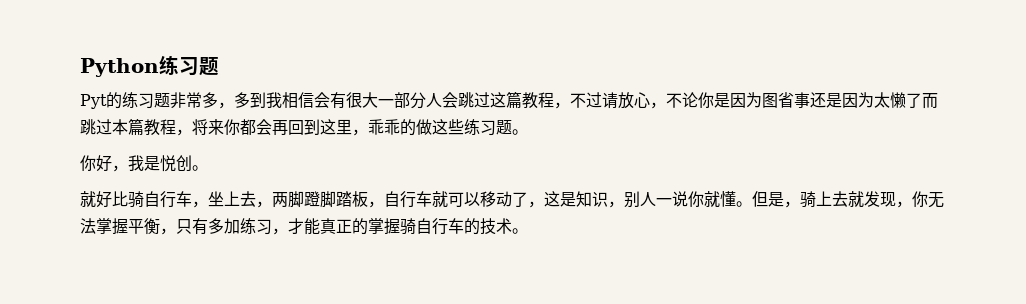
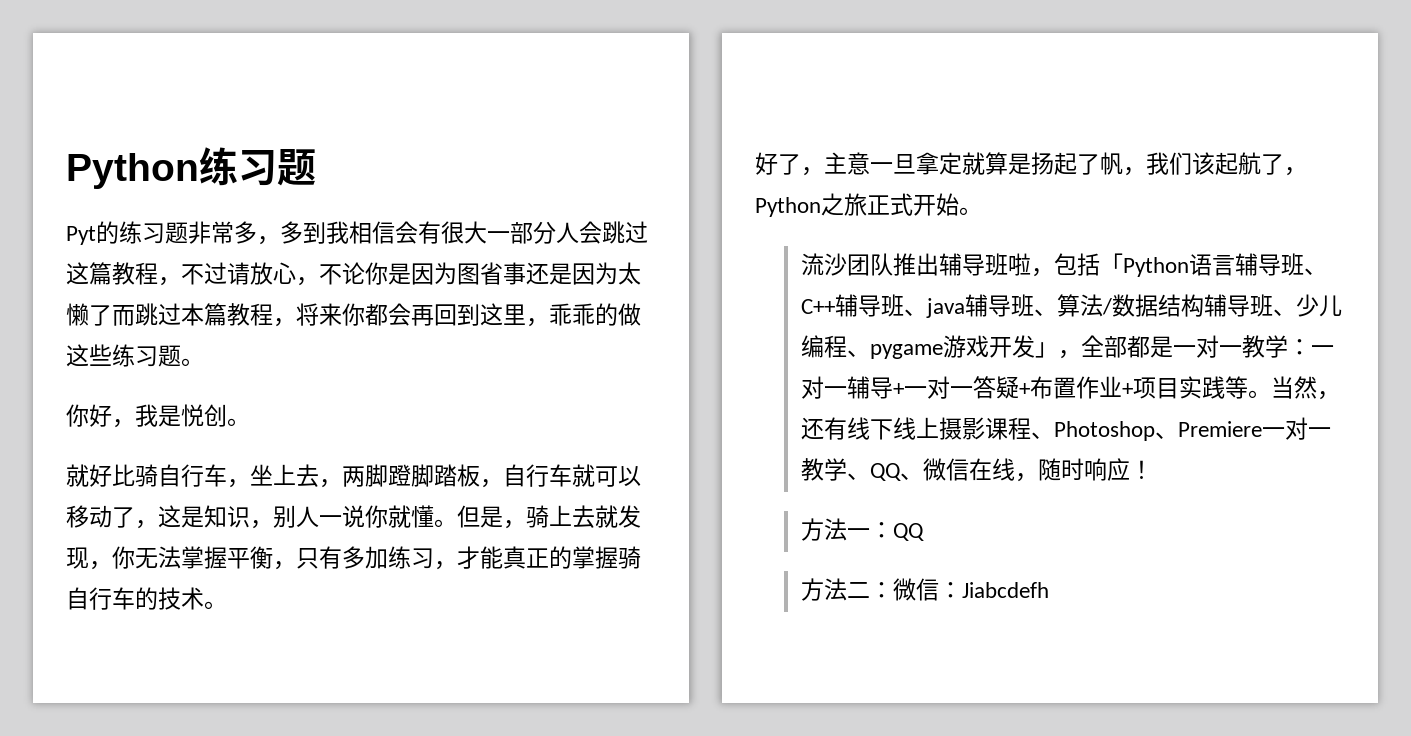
+ 好了，主意一旦拿定就算是扬起了帆，我们该起航了，Python之旅正式开始。
+ 流沙团队推出辅导班啦，包括「Python语言辅导班、C++辅导班、java辅导班、算法/数据结构辅导班、少儿编程、pygame游戏开发」，全部都是一对一教学：一对一辅导+一对一答疑+布置作业+项目实践等。当然，还有线下线上摄影课程、Photoshop、Premiere一对一教学、QQ、微信在线，随时响应！
+ 方法一：QQ
+ 方法二：微信：Jiabcdefh

